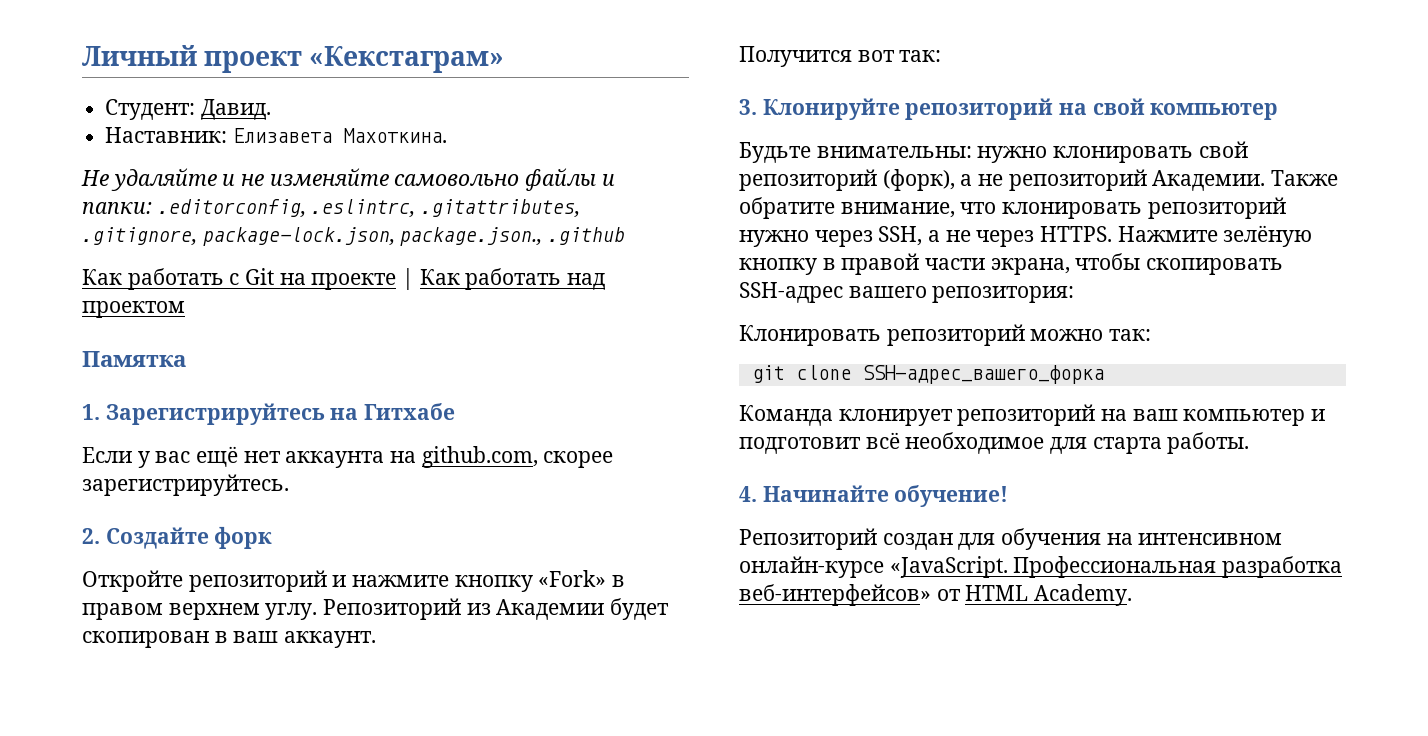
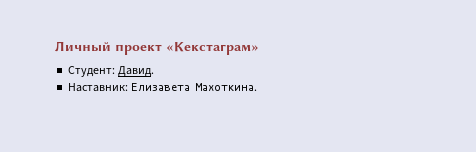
- Не удаляйте и не изменяйте самовольно файлы и папки: .editorconfig, .eslintrc, .gitattributes, .gitignore, package-lock.json, package.json., .github
- Как работать с Git на проекте | Как работать над проектом
- Памятка
- 1. Зарегистрируйтесь на Гитхабе
- Если у вас ещё нет аккаунта на github.com, скорее зарегистрируйтесь.
- 2. Создайте форк
- Откройте репозиторий и нажмите кнопку «Fork» в правом верхнем углу. Репозиторий из Академии будет скопирован в ваш аккаунт.
- Получится вот так:
- 3. Клонируйте репозиторий на свой компьютер
- Будьте внимательны: нужно клонировать свой репозиторий (форк), а не репозиторий Академии. Также обратите внимание, что клонировать репозиторий нужно через SSH, а не через HTTPS. Нажмите зелёную кнопку в правой части экрана, чтобы скопировать SSH-адрес вашего репозитория:
- Клонировать репозиторий можно так:
- git clone SSH-адрес_вашего_форка
- Команда клонирует репозиторий на ваш компьютер и подготовит всё необходимое для старта работы.
- 4. Начинайте обучение!
- Репозиторий создан для обучения на интенсивном онлайн‑курсе «JavaScript. Профессиональная разработка веб-интерфейсов» от HTML Academy.

